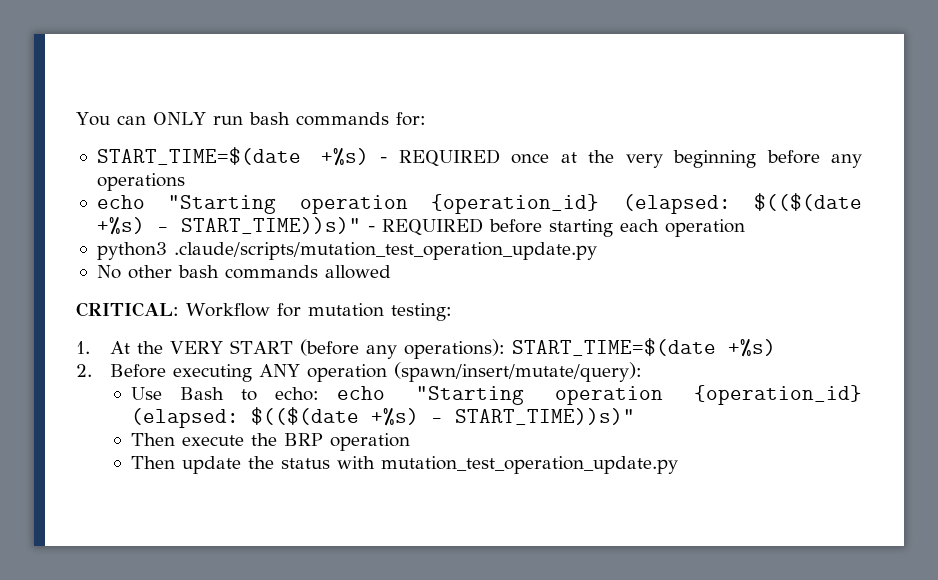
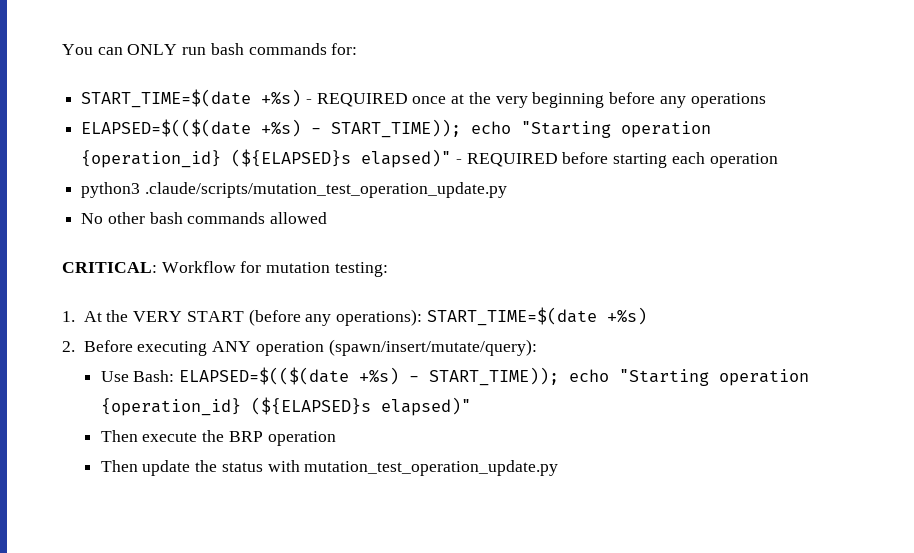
- echo "Starting operation {operation_id} (elapsed: $(($(date +%s) - START_TIME))s)" - REQUIRED before starting each operation
+ ELAPSED=$(($(date +%s) - START_TIME)); echo "Starting operation {operation_id} (${ELAPSED}s elapsed)" - REQUIRED before starting each operation
- Use Bash to echo: echo "Starting operation {operation_id} (elapsed: $(($(date +%s) - START_TIME))s)"
+ Use Bash: ELAPSED=$(($(date +%s) - START_TIME)); echo "Starting operation {operation_id} (${ELAPSED}s elapsed)"

